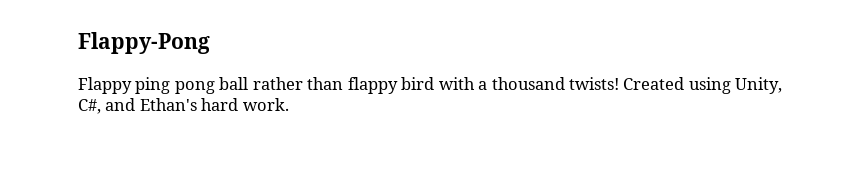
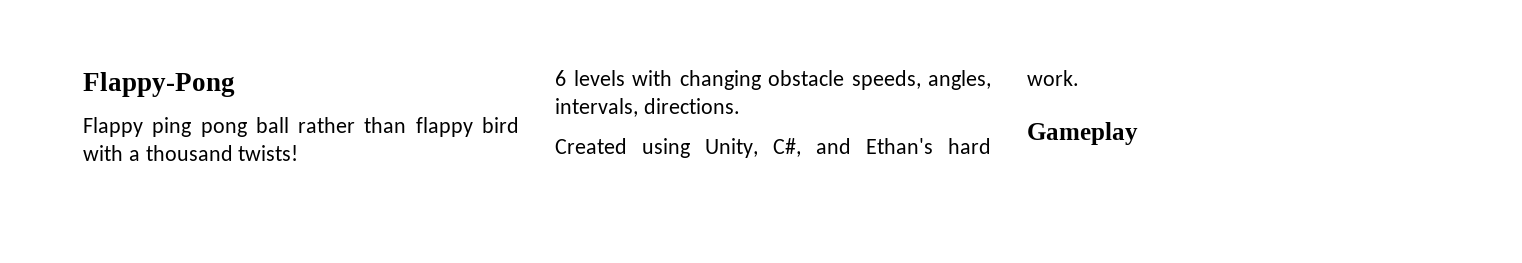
- Flappy ping pong ball rather than flappy bird with a thousand twists! Created using Unity, C#, and Ethan's hard work.
+ Flappy ping pong ball rather than flappy bird with a thousand twists!
+ 6 levels with changing obstacle speeds, angles, intervals, directions.
+ Created using Unity, C#, and Ethan's hard work.
+ Gameplay

